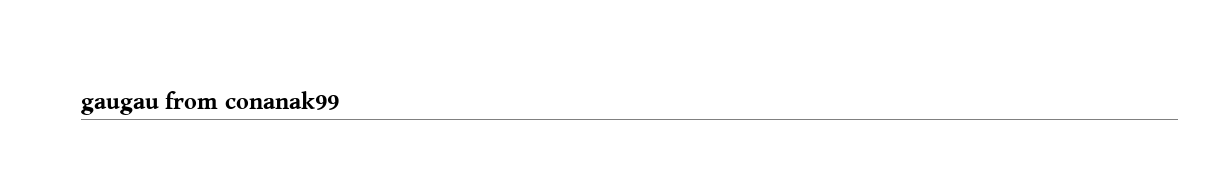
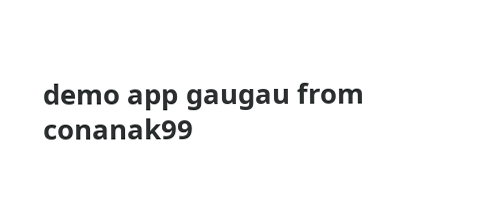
- gaugau from conanak99
+ demo app gaugau from conanak99

